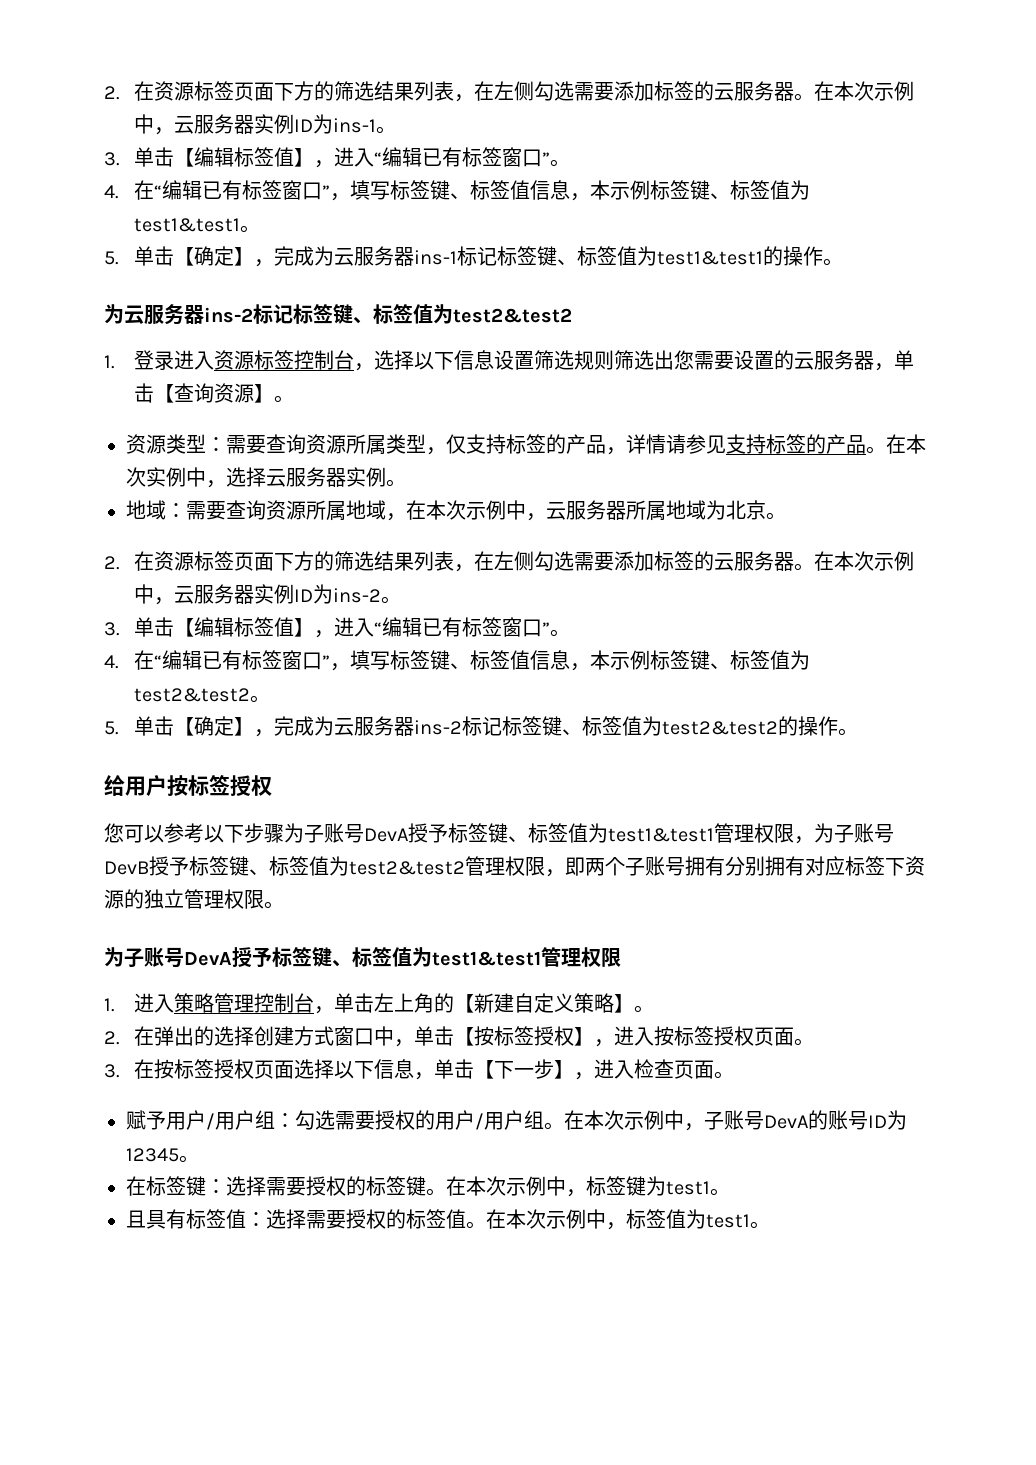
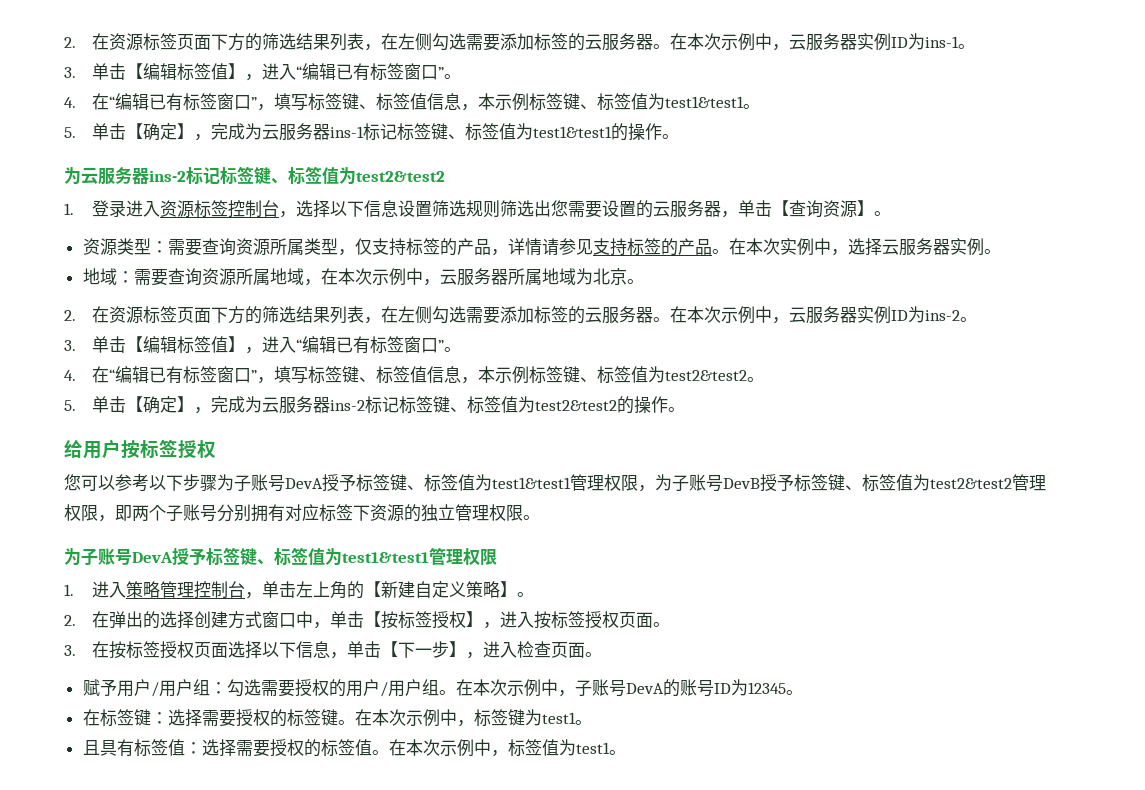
- 您可以参考以下步骤为子账号DevA授予标签键、标签值为test1&test1管理权限，为子账号DevB授予标签键、标签值为test2&test2管理权限，即两个子账号拥有分别拥有对应标签下资源的独立管理权限。
+ 您可以参考以下步骤为子账号DevA授予标签键、标签值为test1&test1管理权限，为子账号DevB授予标签键、标签值为test2&test2管理权限，即两个子账号分别拥有对应标签下资源的独立管理权限。

